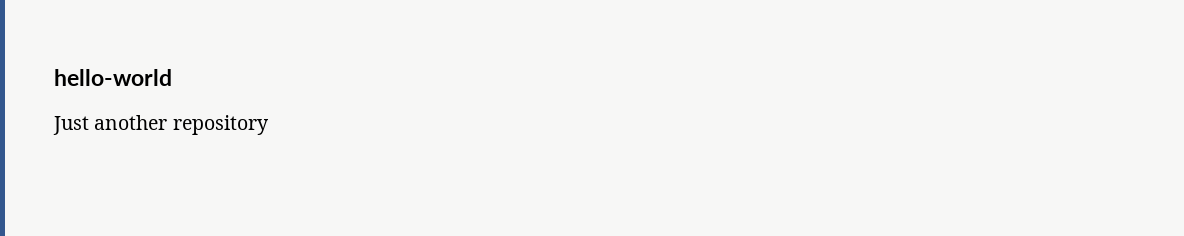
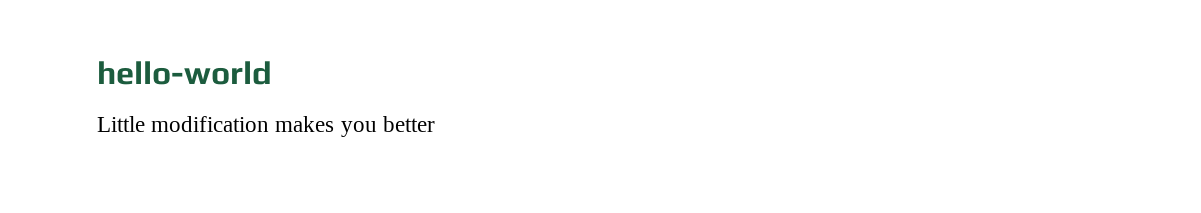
- Just another repository
+ Little modification makes you better

